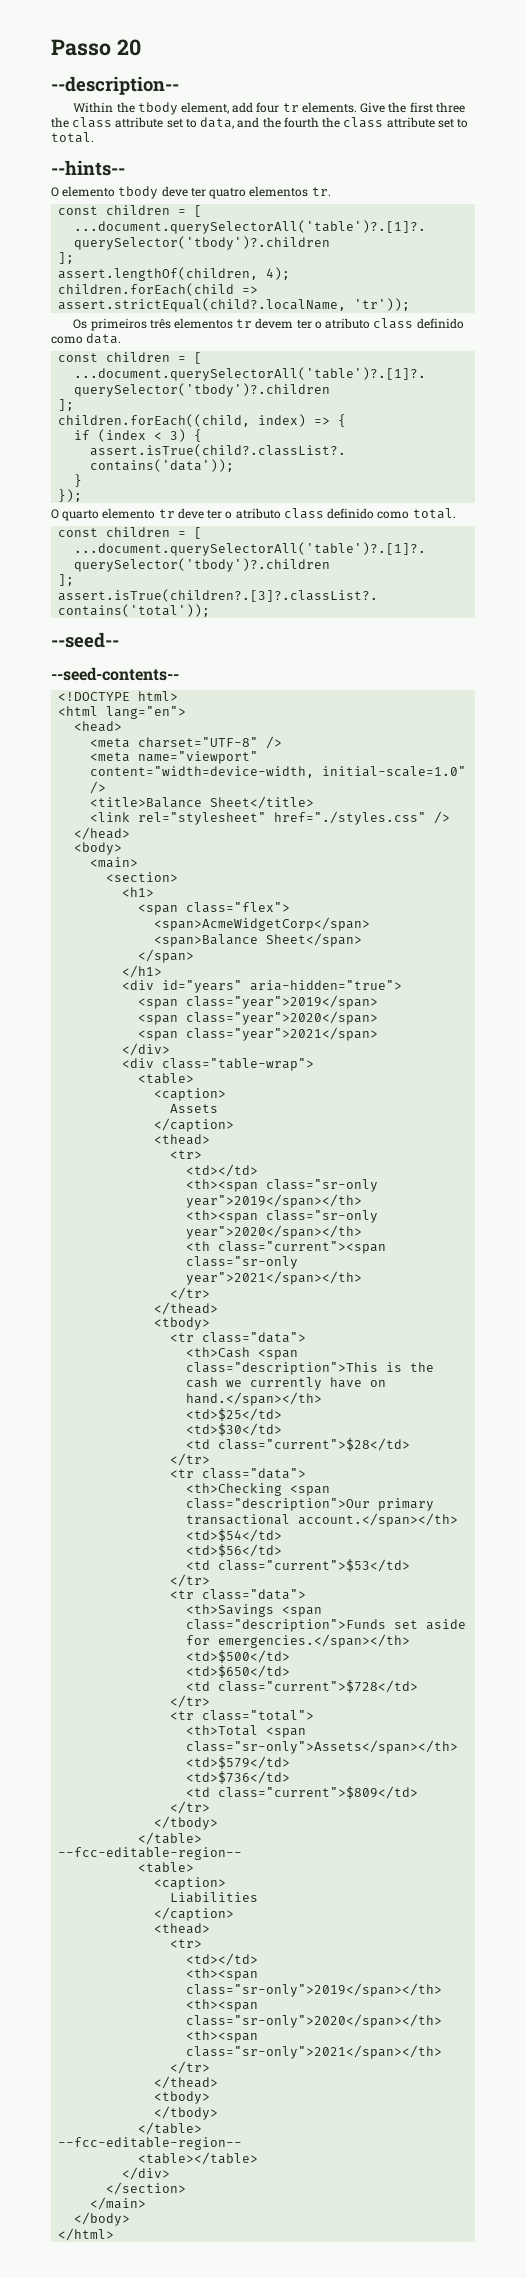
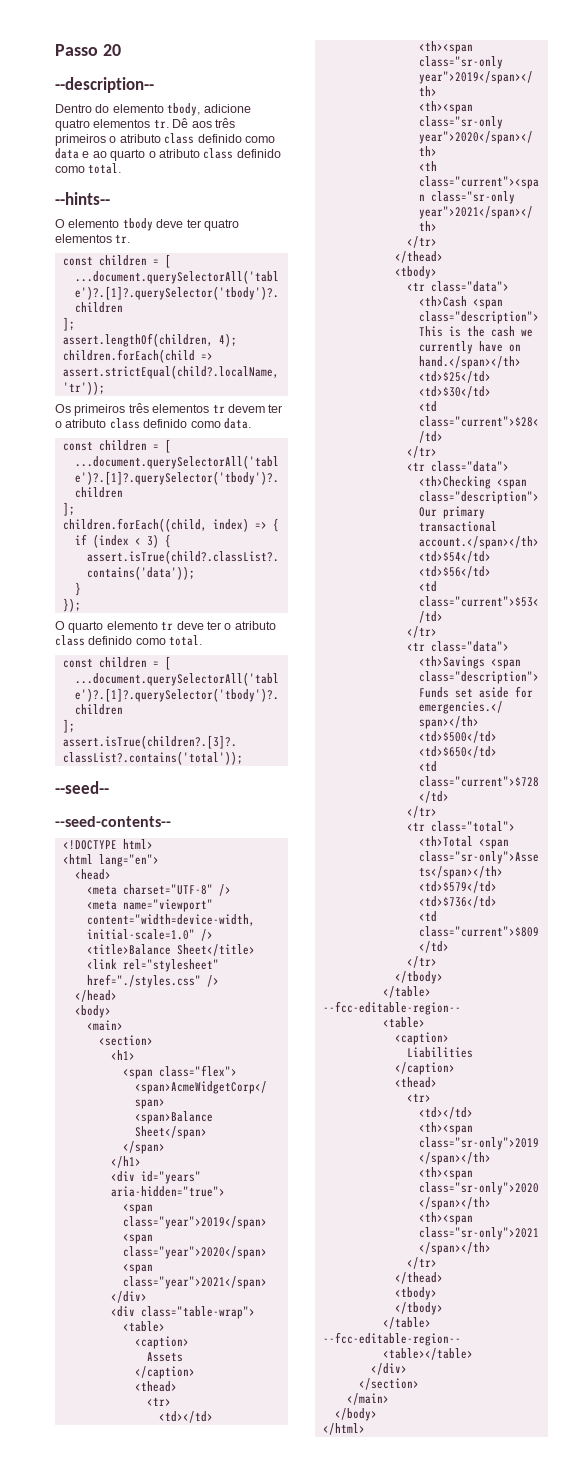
- Within the tbody element, add four tr elements. Give the first three the class attribute set to data, and the fourth the class attribute set to total.
+ Dentro do elemento tbody, adicione quatro elementos tr. Dê aos três primeiros o atributo class definido como data e ao quarto o atributo class definido como total.

